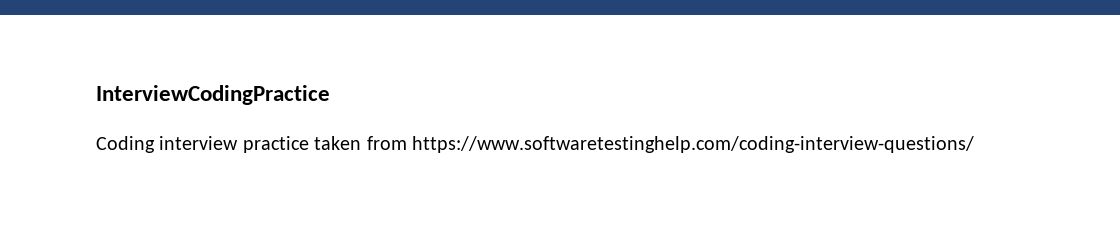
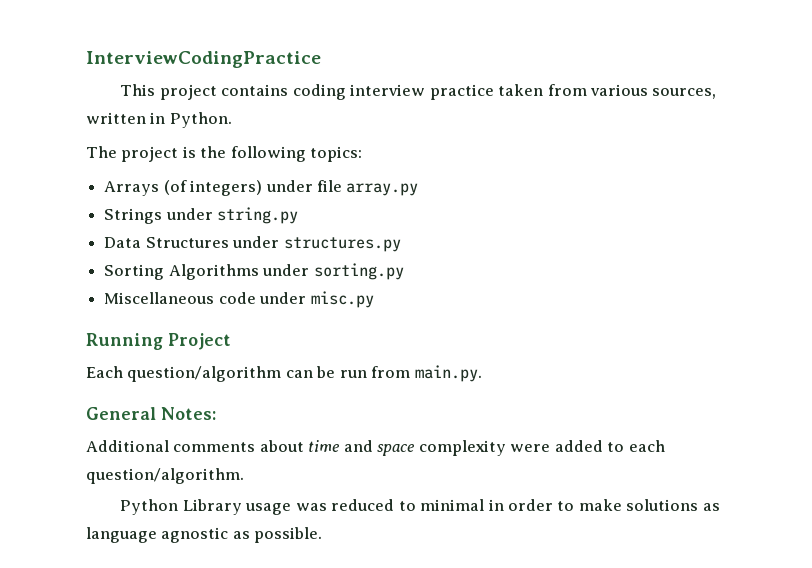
- Coding interview practice taken from https://www.softwaretestinghelp.com/coding-interview-questions/
+ This project contains coding interview practice taken from various sources, written in Python.
+ The project is the following topics:
+ Arrays (of integers) under file array.py
+ Strings under string.py
+ Data Structures under structures.py
+ Sorting Algorithms under sorting.py
+ Miscellaneous code under misc.py
+ Running Project
+ Each question/algorithm can be run from main.py.
+ General Notes:
+ Additional comments about time and space complexity were added to each question/algorithm.
+ Python Library usage was reduced to minimal in order to make solutions as language agnostic as possible.

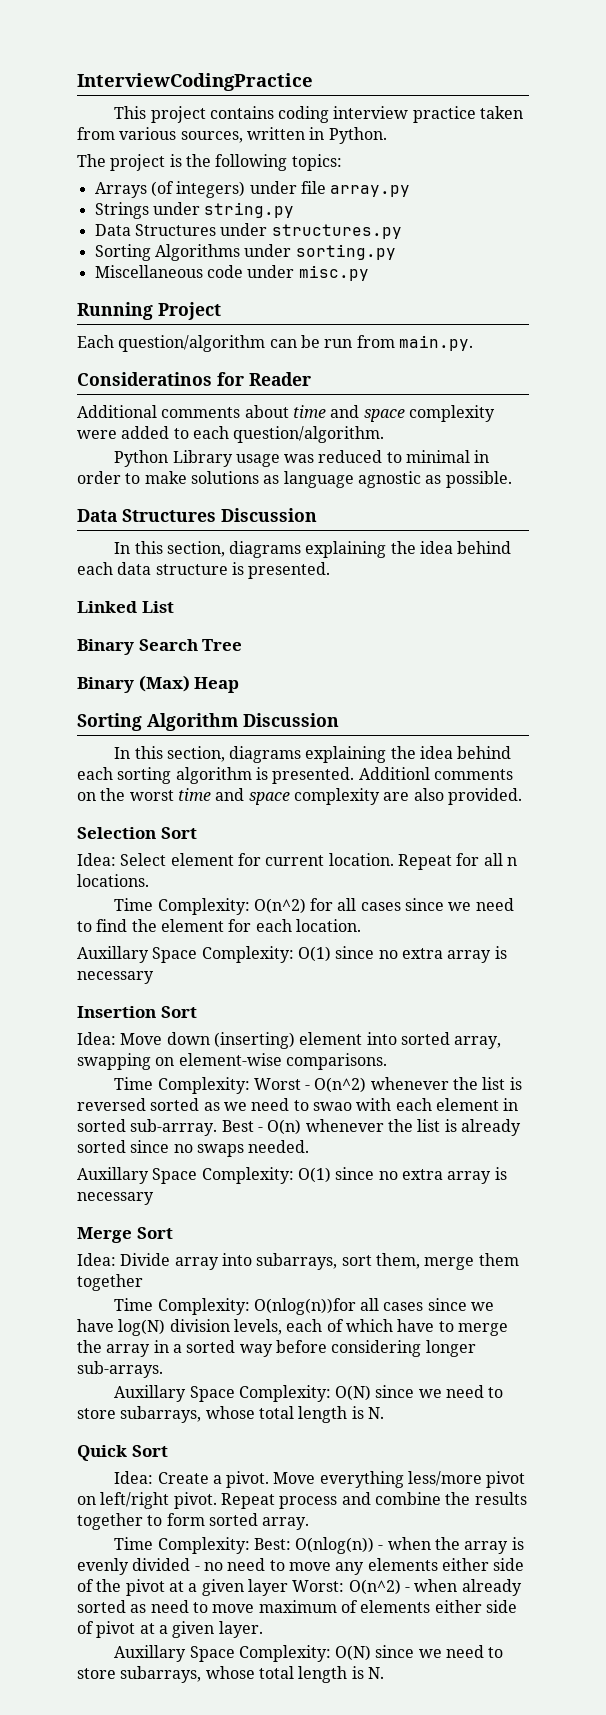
- General Notes:
+ Consideratinos for Reader
+ Data Structures Discussion
+ In this section, diagrams explaining the idea behind each data structure is presented.
+ Linked List
+ Binary Search Tree
+ Binary (Max) Heap
+ Sorting Algorithm Discussion
+ In this section, diagrams explaining the idea behind each sorting algorithm is presented. Additionl comments on the worst time and space complexity are also provided.
+ Selection Sort
+ Idea: Select element for current location. Repeat for all n locations.
+ Time Complexity: O(n^2) for all cases since we need to find the element for each location.
+ Auxillary Space Complexity: O(1) since no extra array is necessary
+ Insertion Sort
+ Idea: Move down (inserting) element into sorted array, swapping on element-wise comparisons.
+ Time Complexity: Worst - O(n^2) whenever the list is reversed sorted as we need to swao with each element in sorted sub-arrray. Best - O(n) whenever the list is already sorted since no swaps needed.
+ Auxillary Space Complexity: O(1) since no extra array is necessary
+ Merge Sort
+ Idea: Divide array into subarrays, sort them, merge them together
+ Time Complexity: O(nlog(n))for all cases since we have log(N) division levels, each of which have to merge the array in a sorted way before considering longer sub-arrays.
+ Auxillary Space Complexity: O(N) since we need to store subarrays, whose total length is N.
+ Quick Sort
+ Idea: Create a pivot. Move everything less/more pivot on left/right pivot. Repeat process and combine the results together to form sorted array.
+ Time Complexity: Best: O(nlog(n)) - when the array is evenly divided - no need to move any elements either side of the pivot at a given layer Worst: O(n^2) - when already sorted as need to move maximum of elements either side of pivot at a given layer.
+ Auxillary Space Complexity: O(N) since we need to store subarrays, whose total length is N.

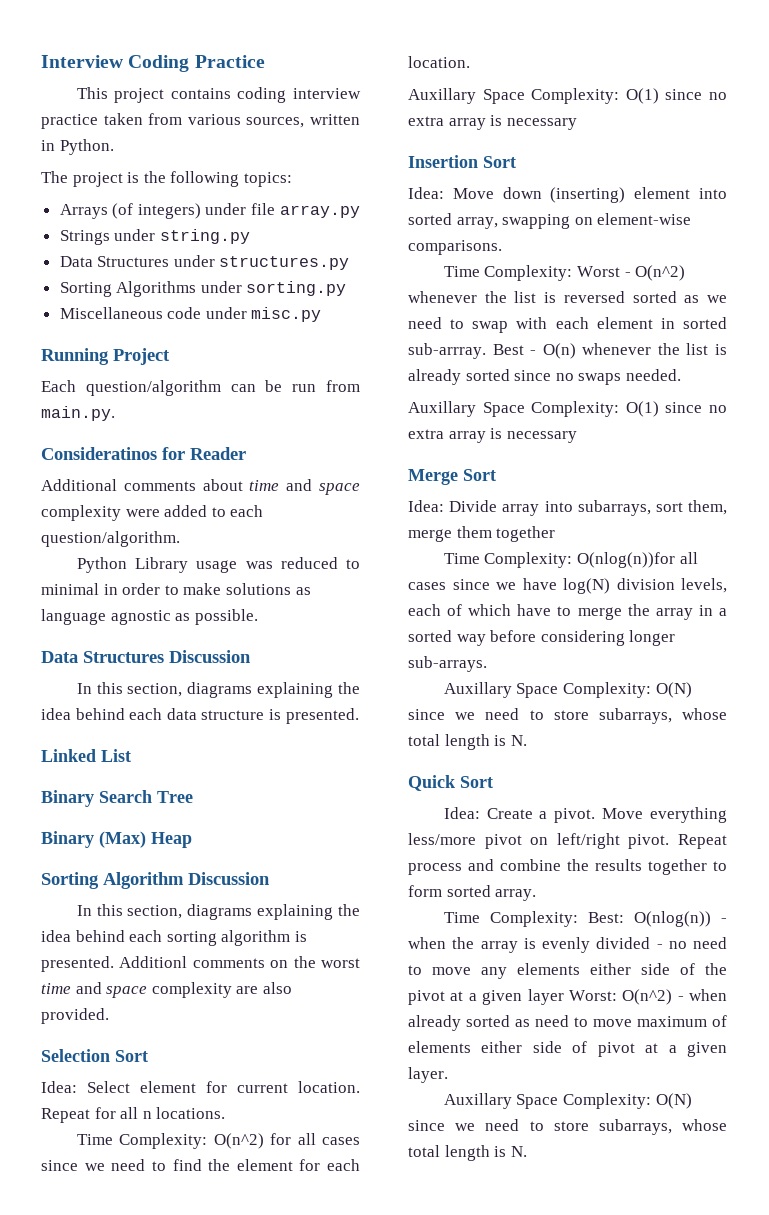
- InterviewCodingPractice
+ Interview Coding Practice
- Time Complexity: Worst - O(n^2) whenever the list is reversed sorted as we need to swao with each element in sorted sub-arrray.
+ Time Complexity: Worst - O(n^2) whenever the list is reversed sorted as we need to swap with each element in sorted sub-arrray.

